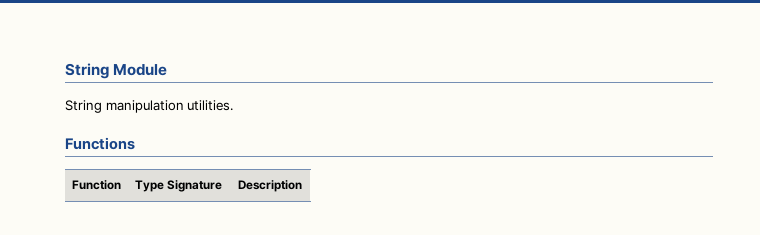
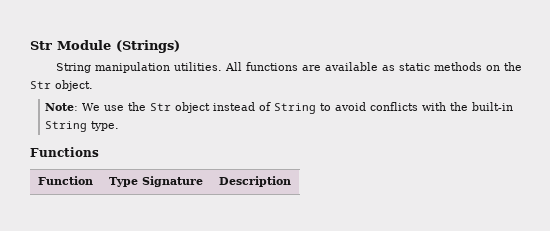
- String Module
+ Str Module (Strings)
+ All functions are available as static methods on the Str object.
+ Note: We use the Str object instead of String to avoid conflicts with the built-in String type.

